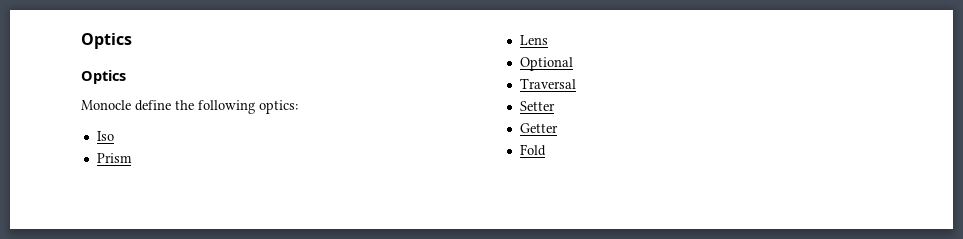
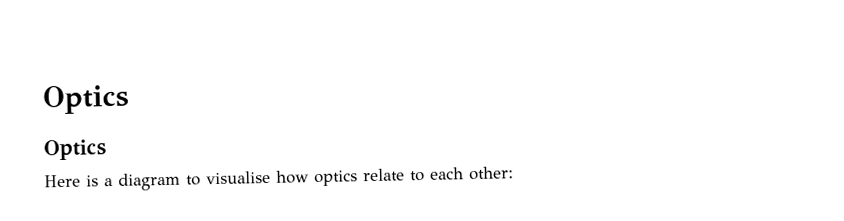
- Monocle define the following optics:
- Iso
- Prism
- Lens
- Optional
- Traversal
- Setter
- Getter
- Fold
+ Here is a diagram to visualise how optics relate to each other:

